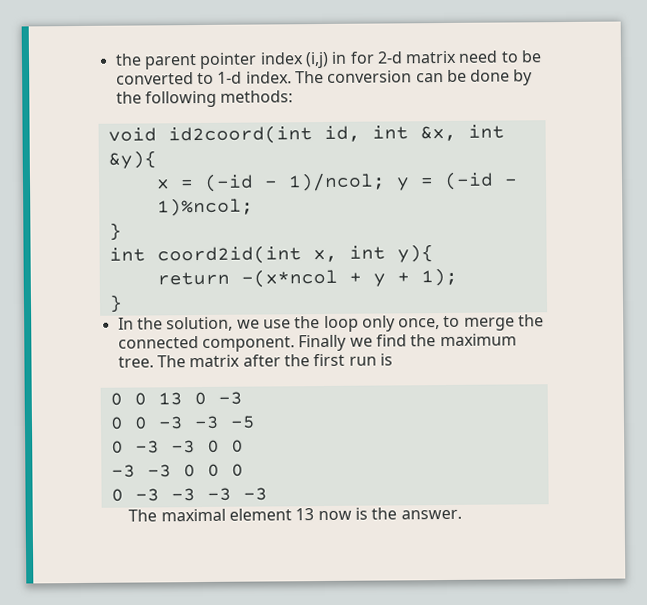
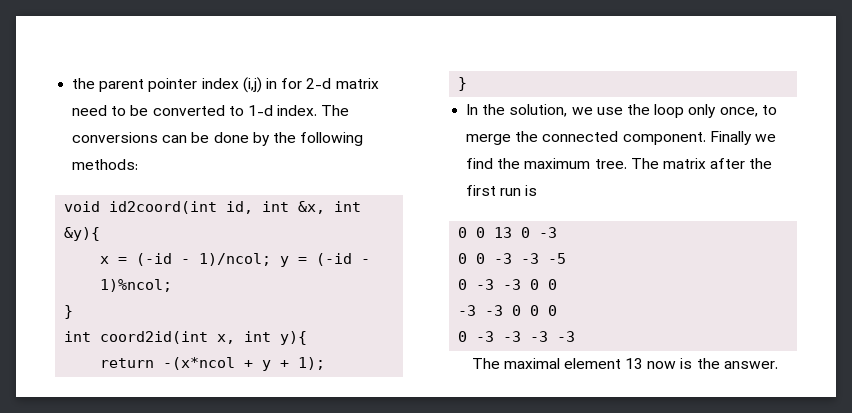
- The conversion can be done by the following methods:
+ The conversions can be done by the following methods:

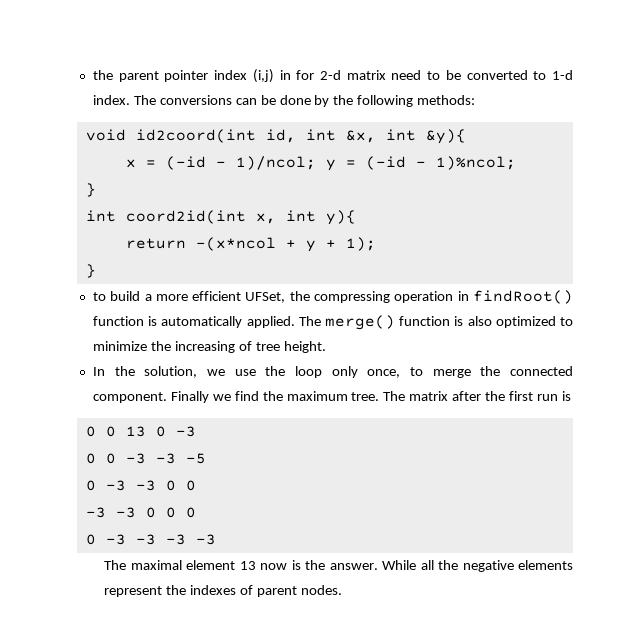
+ to build a more efficient UFSet, the compressing operation in findRoot() function is automatically applied. The merge() function is also optimized to minimize the increasing of tree height.
+ While all the negative elements represent the indexes of parent nodes.

